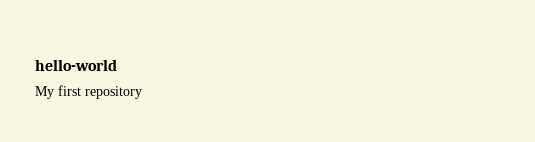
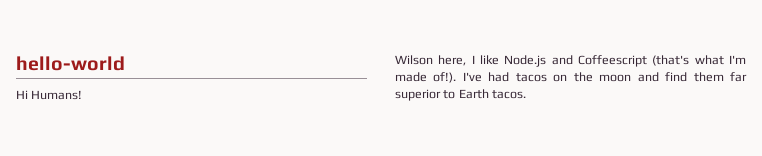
- My first repository
+ Hi Humans!
+ Wilson here, I like Node.js and Coffeescript (that's what I'm made of!). I've had tacos on the moon and find them far superior to Earth tacos.

